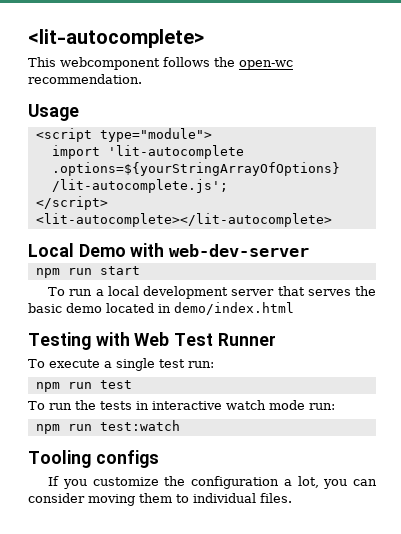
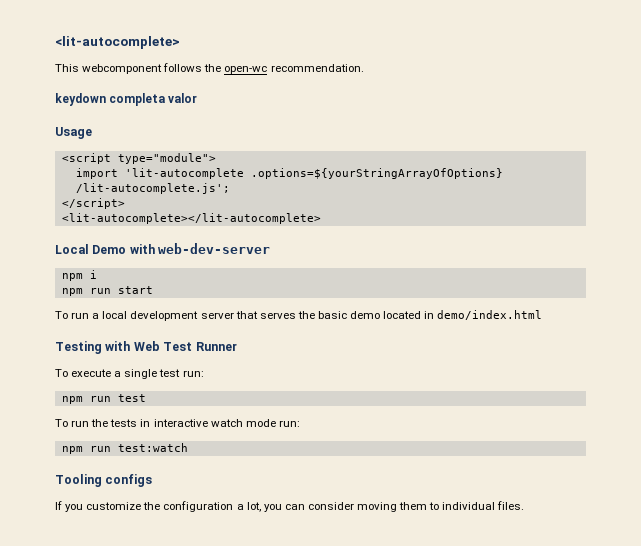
+ keydown completa valor
+ npm i

